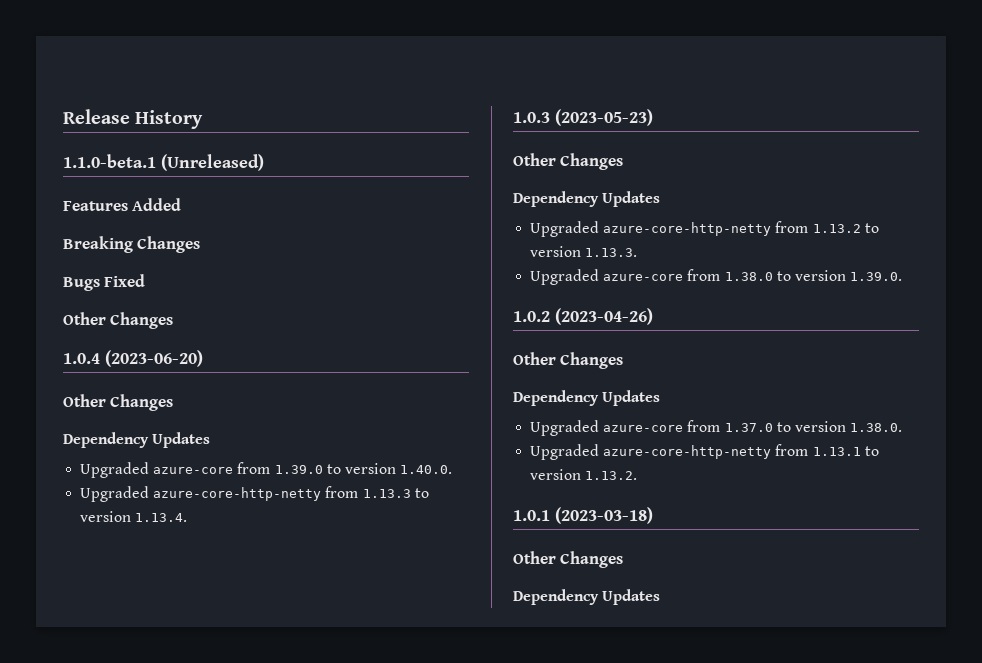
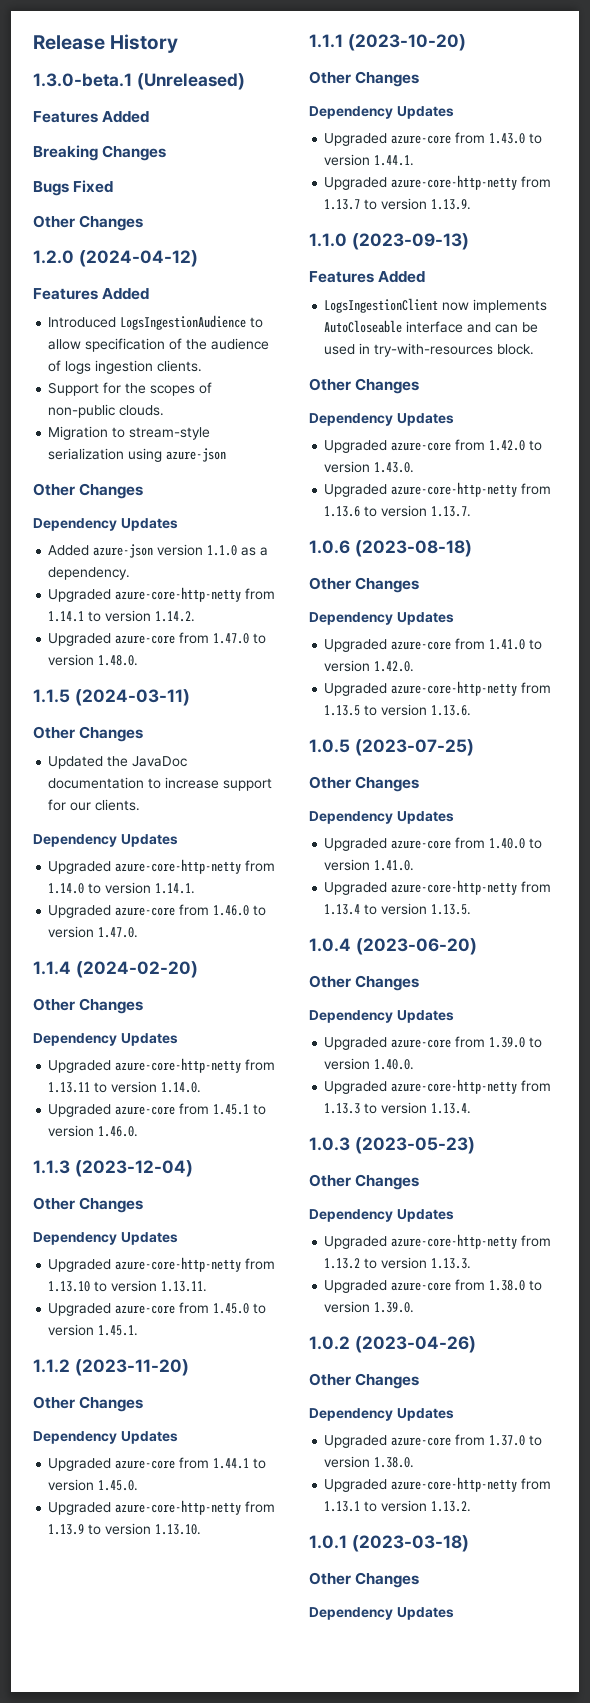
- 1.1.0-beta.1 (Unreleased)
+ 1.3.0-beta.1 (Unreleased)
+ 1.2.0 (2024-04-12)
+ Features Added
+ Introduced LogsIngestionAudience to allow specification of the audience of logs ingestion clients.
+ Support for the scopes of non-public clouds.
+ Migration to stream-style serialization using azure-json
+ Other Changes
+ Dependency Updates
+ Added azure-json version 1.1.0 as a dependency.
+ Upgraded azure-core-http-netty from 1.14.1 to version 1.14.2.
+ Upgraded azure-core from 1.47.0 to version 1.48.0.
+ 1.1.5 (2024-03-11)
+ Other Changes
+ Updated the JavaDoc documentation to increase support for our clients.
+ Dependency Updates
+ Upgraded azure-core-http-netty from 1.14.0 to version 1.14.1.
+ Upgraded azure-core from 1.46.0 to version 1.47.0.
+ 1.1.4 (2024-02-20)
+ Other Changes
+ Dependency Updates
+ Upgraded azure-core-http-netty from 1.13.11 to version 1.14.0.
+ Upgraded azure-core from 1.45.1 to version 1.46.0.
+ 1.1.3 (2023-12-04)
+ Other Changes
+ Dependency Updates
+ Upgraded azure-core-http-netty from 1.13.10 to version 1.13.11.
+ Upgraded azure-core from 1.45.0 to version 1.45.1.
+ 1.1.2 (2023-11-20)
+ Other Changes
+ Dependency Updates
+ Upgraded azure-core from 1.44.1 to version 1.45.0.
+ Upgraded azure-core-http-netty from 1.13.9 to version 1.13.10.
+ 1.1.1 (2023-10-20)
+ Other Changes
+ Dependency Updates
+ Upgraded azure-core from 1.43.0 to version 1.44.1.
+ Upgraded azure-core-http-netty from 1.13.7 to version 1.13.9.
+ 1.1.0 (2023-09-13)
+ Features Added
+ LogsIngestionClient now implements AutoCloseable interface and can be used in try-with-resources block.
+ Other Changes
+ Dependency Updates
+ Upgraded azure-core from 1.42.0 to version 1.43.0.
+ Upgraded azure-core-http-netty from 1.13.6 to version 1.13.7.
+ 1.0.6 (2023-08-18)
+ Other Changes
+ Dependency Updates
+ Upgraded azure-core from 1.41.0 to version 1.42.0.
+ Upgraded azure-core-http-netty from 1.13.5 to version 1.13.6.
+ 1.0.5 (2023-07-25)
+ Other Changes
+ Dependency Updates
+ Upgraded azure-core from 1.40.0 to version 1.41.0.
+ Upgraded azure-core-http-netty from 1.13.4 to version 1.13.5.

